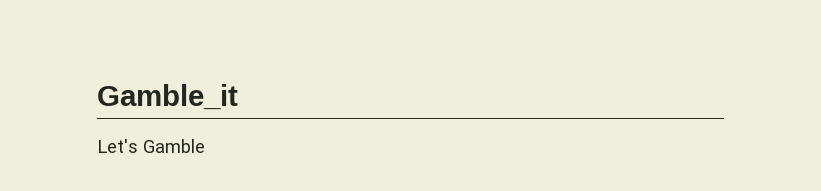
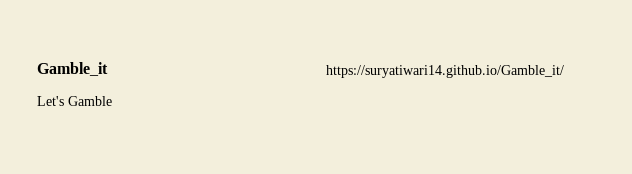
- Let's Gamble
+ Let's Gamble https://suryatiwari14.github.io/Gamble_it/

